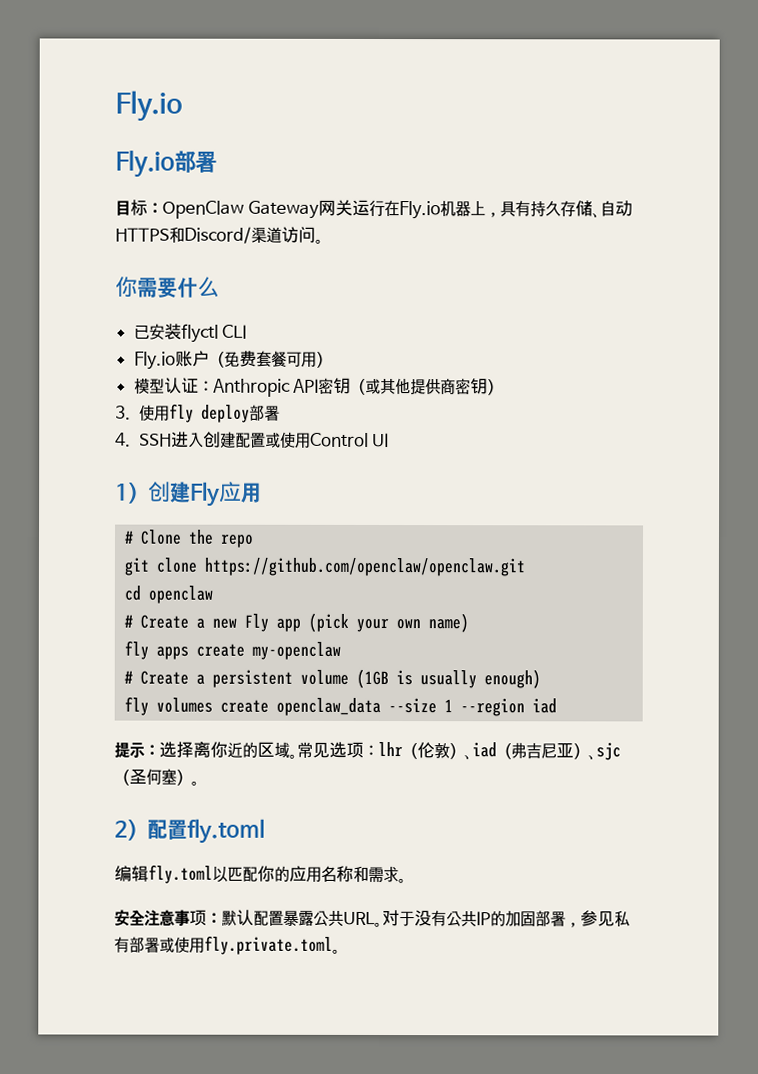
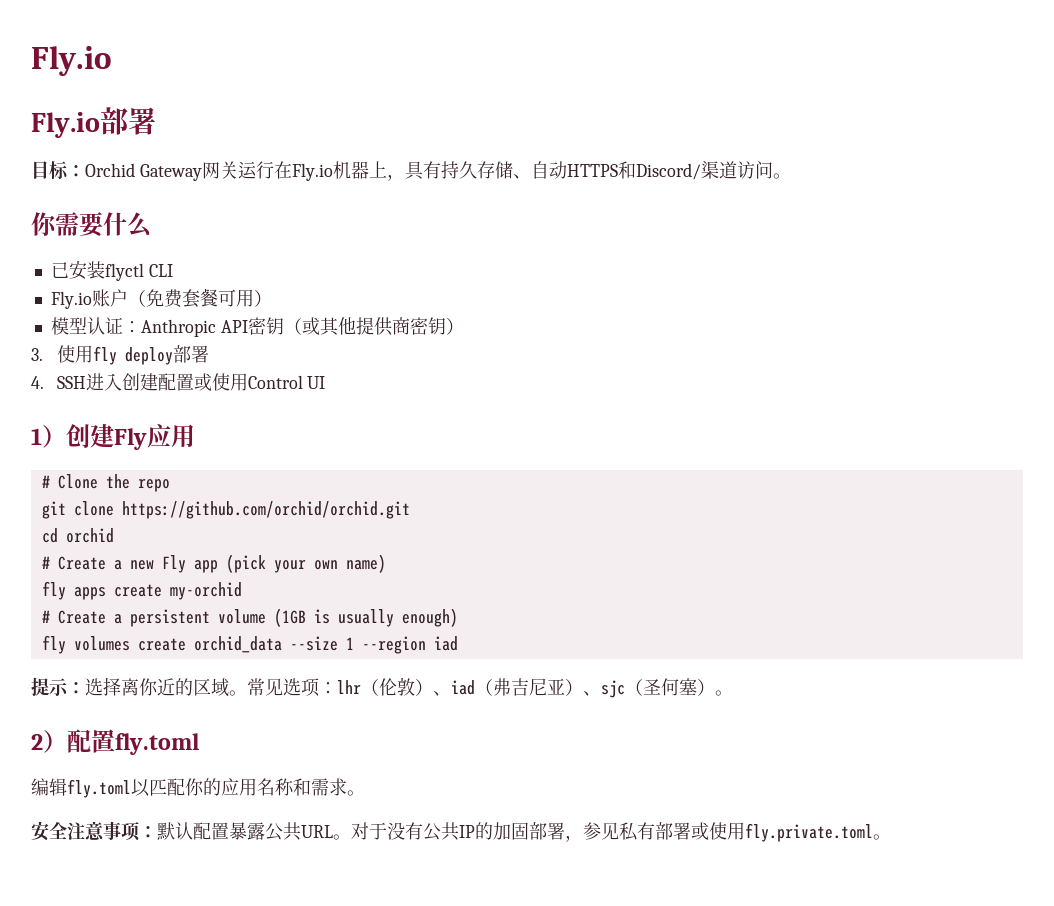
- 目标：OpenClaw Gateway网关运行在Fly.io机器上，具有持久存储、自动HTTPS和Discord/渠道访问。
+ 目标：Orchid Gateway网关运行在Fly.io机器上，具有持久存储、自动HTTPS和Discord/渠道访问。
- git clone https://github.com/openclaw/openclaw.git
+ git clone https://github.com/orchid/orchid.git
- cd openclaw
+ cd orchid
- fly apps create my-openclaw
+ fly apps create my-orchid
- fly volumes create openclaw_data --size 1 --region iad
+ fly volumes create orchid_data --size 1 --region iad

